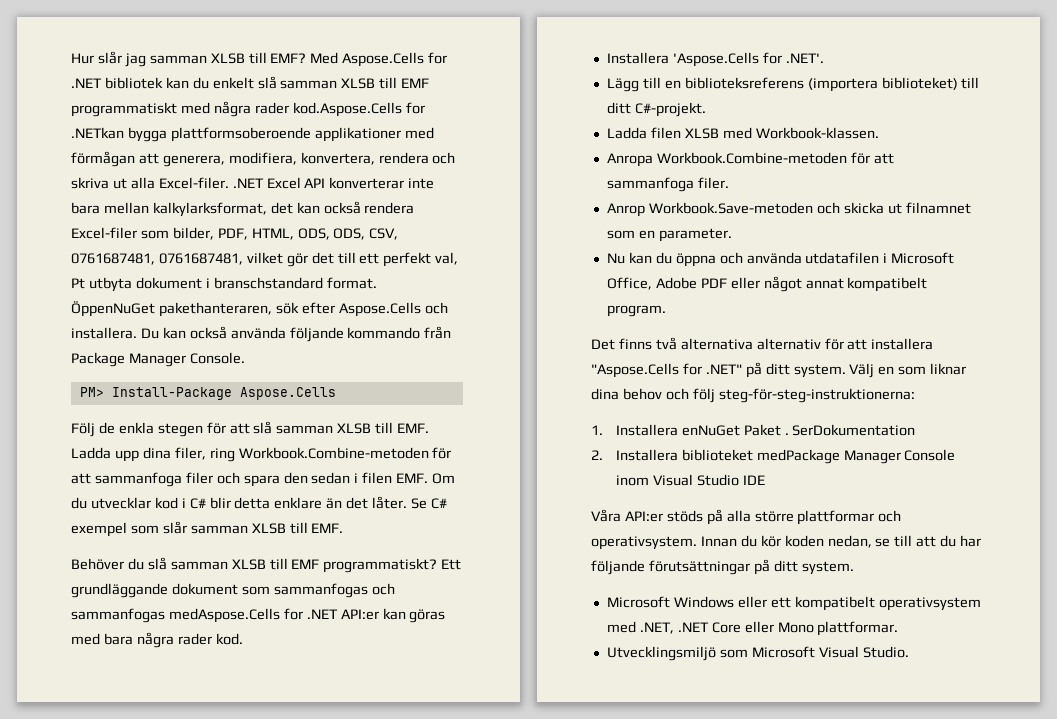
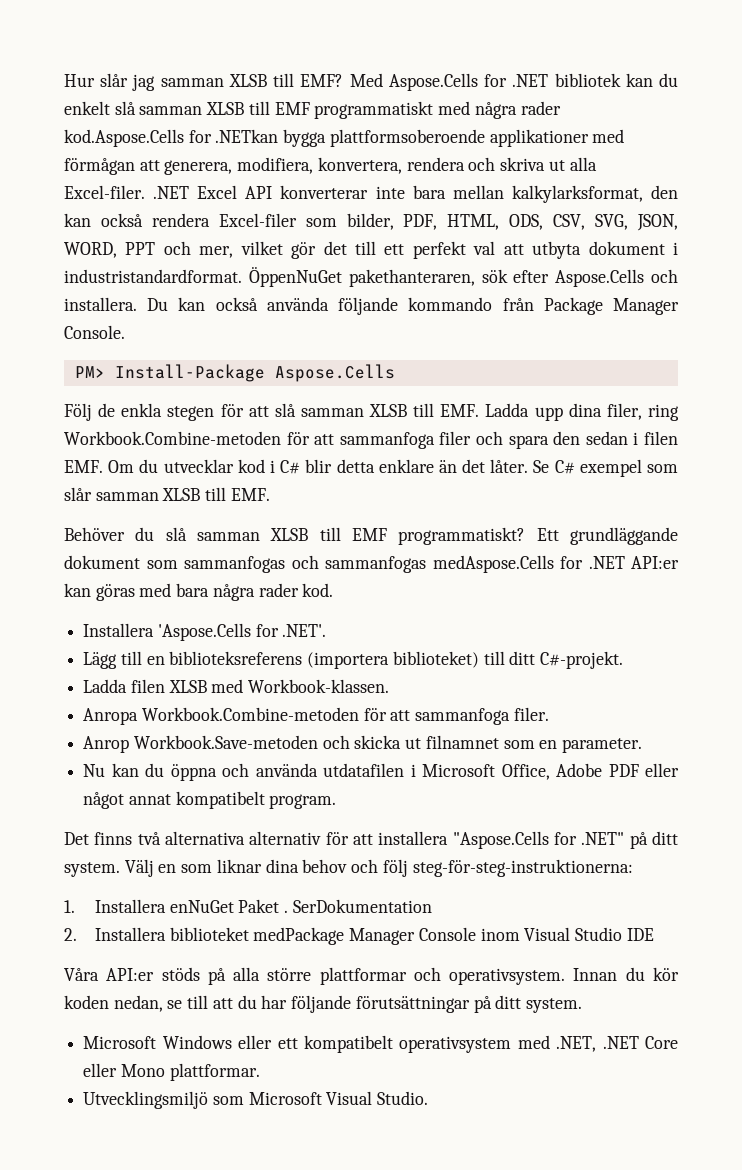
- Med Aspose.Cells for .NET bibliotek kan du enkelt slå samman XLSB till EMF programmatiskt med några rader kod.Aspose.Cells for .NETkan bygga plattformsoberoende applikationer med förmågan att generera, modifiera, konvertera, rendera och skriva ut alla Excel-filer. .NET Excel API konverterar inte bara mellan kalkylarksformat, det kan också rendera Excel-filer som bilder, PDF, HTML, ODS, ODS, CSV, 0761687481, 0761687481, vilket gör det till ett perfekt val, Pt utbyta dokument i branschstandard format.
+ Med Aspose.Cells for .NET bibliotek kan du enkelt slå samman XLSB till EMF programmatiskt med några rader kod.Aspose.Cells for .NETkan bygga plattformsoberoende applikationer med förmågan att generera, modifiera, konvertera, rendera och skriva ut alla Excel-filer. .NET Excel API konverterar inte bara mellan kalkylarksformat, den kan också rendera Excel-filer som bilder, PDF, HTML, ODS, CSV, SVG, JSON, WORD, PPT och mer, vilket gör det till ett perfekt val att utbyta dokument i industristandardformat.

